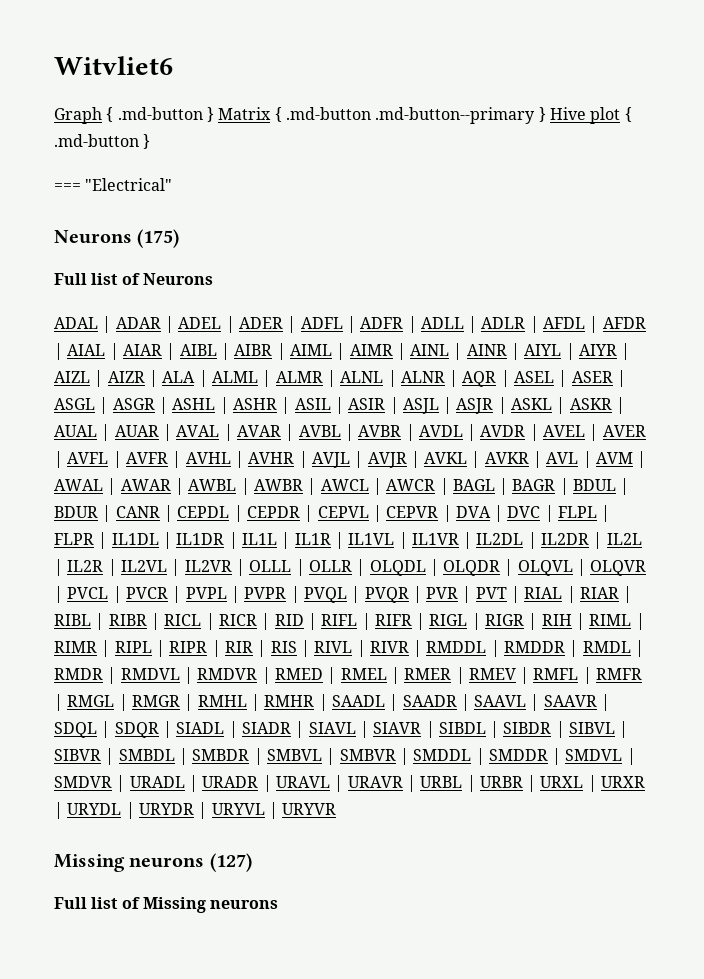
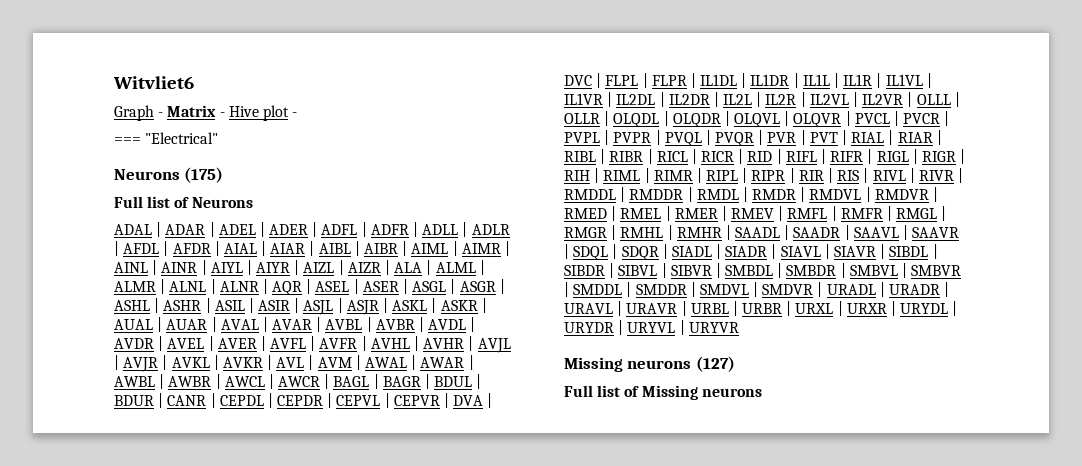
- Graph { .md-button } Matrix { .md-button .md-button--primary } Hive plot { .md-button }
+ Graph - Matrix - Hive plot -

